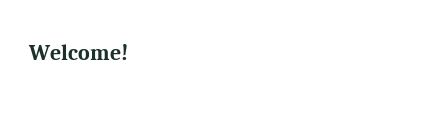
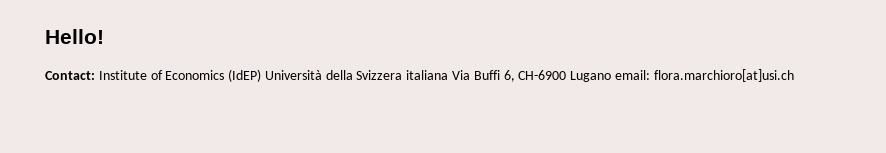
- Welcome!
+ Hello!
+ Contact: Institute of Economics (IdEP) Università della Svizzera italiana Via Buffi 6, CH-6900 Lugano email: flora.marchioro[at]usi.ch

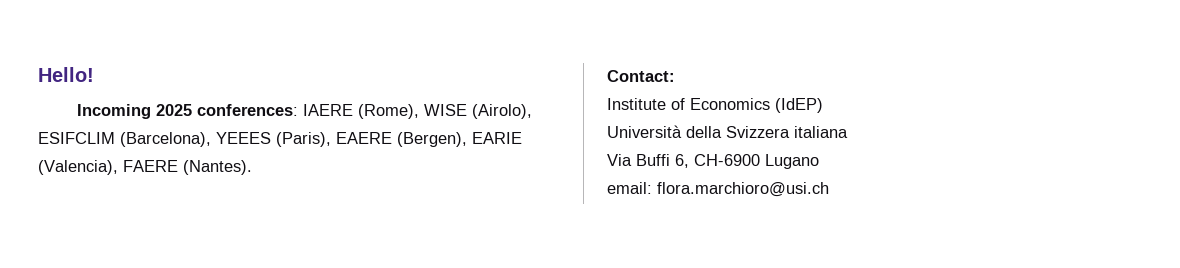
+ Incoming 2025 conferences: IAERE (Rome), WISE (Airolo), ESIFCLIM (Barcelona), YEEES (Paris), EAERE (Bergen), EARIE (Valencia), FAERE (Nantes).
- Contact: Institute of Economics (IdEP) Università della Svizzera italiana Via Buffi 6, CH-6900 Lugano email: flora.marchioro[at]usi.ch
+ Contact:
+ Institute of Economics (IdEP)
+ Università della Svizzera italiana
+ Via Buffi 6, CH-6900 Lugano
+ email: flora.marchioro@usi.ch

